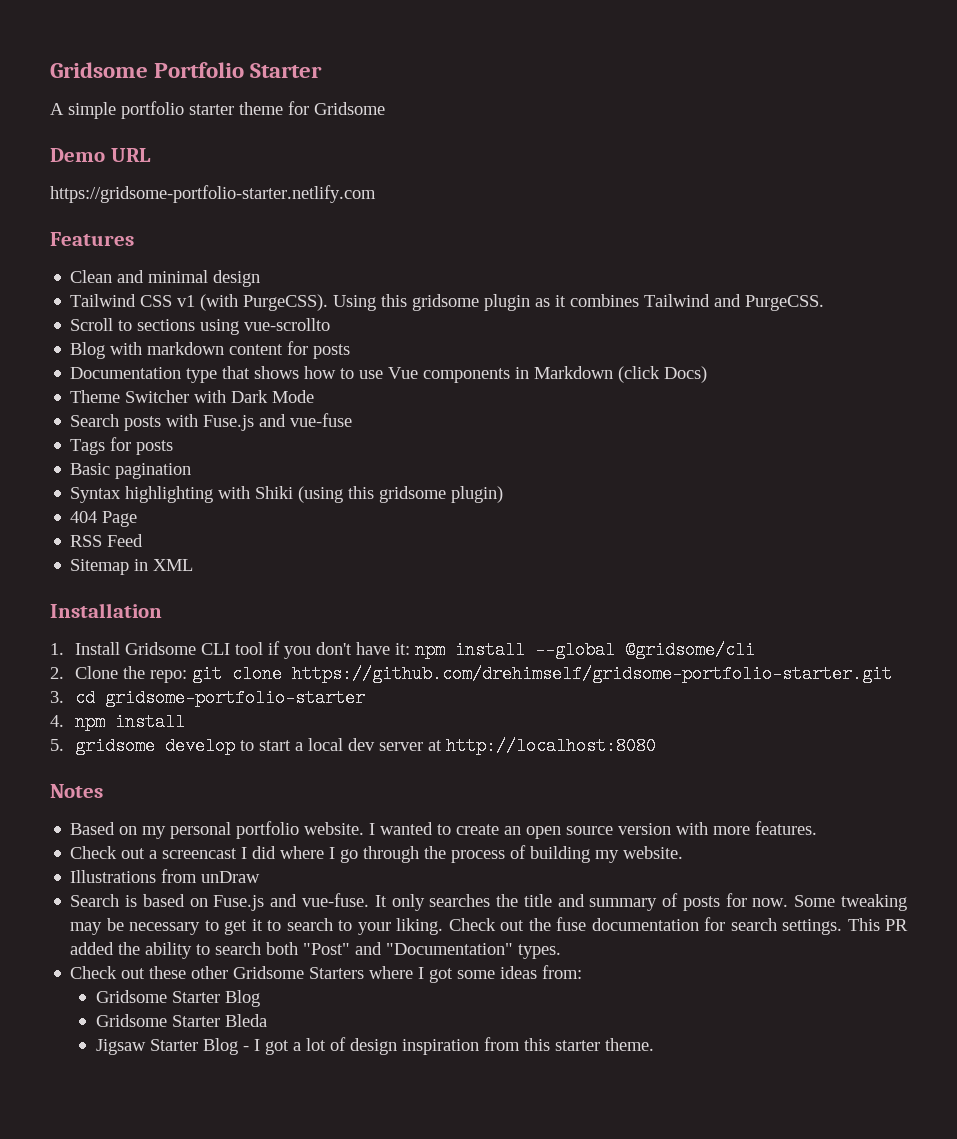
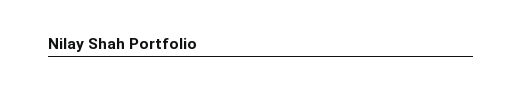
- Gridsome Portfolio Starter
- A simple portfolio starter theme for Gridsome
- Demo URL
- https://gridsome-portfolio-starter.netlify.com
- Features
- Clean and minimal design
- Tailwind CSS v1 (with PurgeCSS). Using this gridsome plugin as it combines Tailwind and PurgeCSS.
- Scroll to sections using vue-scrollto
- Blog with markdown content for posts
- Documentation type that shows how to use Vue components in Markdown (click Docs)
- Theme Switcher with Dark Mode
- Search posts with Fuse.js and vue-fuse
- Tags for posts
- Basic pagination
- Syntax highlighting with Shiki (using this gridsome plugin)
- 404 Page
- RSS Feed
- Sitemap in XML
- Installation
- 1. Install Gridsome CLI tool if you don't have it: npm install --global @gridsome/cli
- 2. Clone the repo: git clone https://github.com/drehimself/gridsome-portfolio-starter.git
- 3. cd gridsome-portfolio-starter
- 4. npm install
- 5. gridsome develop to start a local dev server at http://localhost:8080
- Notes
- Based on my personal portfolio website. I wanted to create an open source version with more features.
- Check out a screencast I did where I go through the process of building my website.
- Illustrations from unDraw
- Search is based on Fuse.js and vue-fuse. It only searches the title and summary of posts for now. Some tweaking may be necessary to get it to search to your liking. Check out the fuse documentation for search settings. This PR added the ability to search both "Post" and "Documentation" types.
- Check out these other Gridsome Starters where I got some ideas from:
- Gridsome Starter Blog
- Gridsome Starter Bleda
- Jigsaw Starter Blog - I got a lot of design inspiration from this starter theme.
+ Nilay Shah Portfolio

